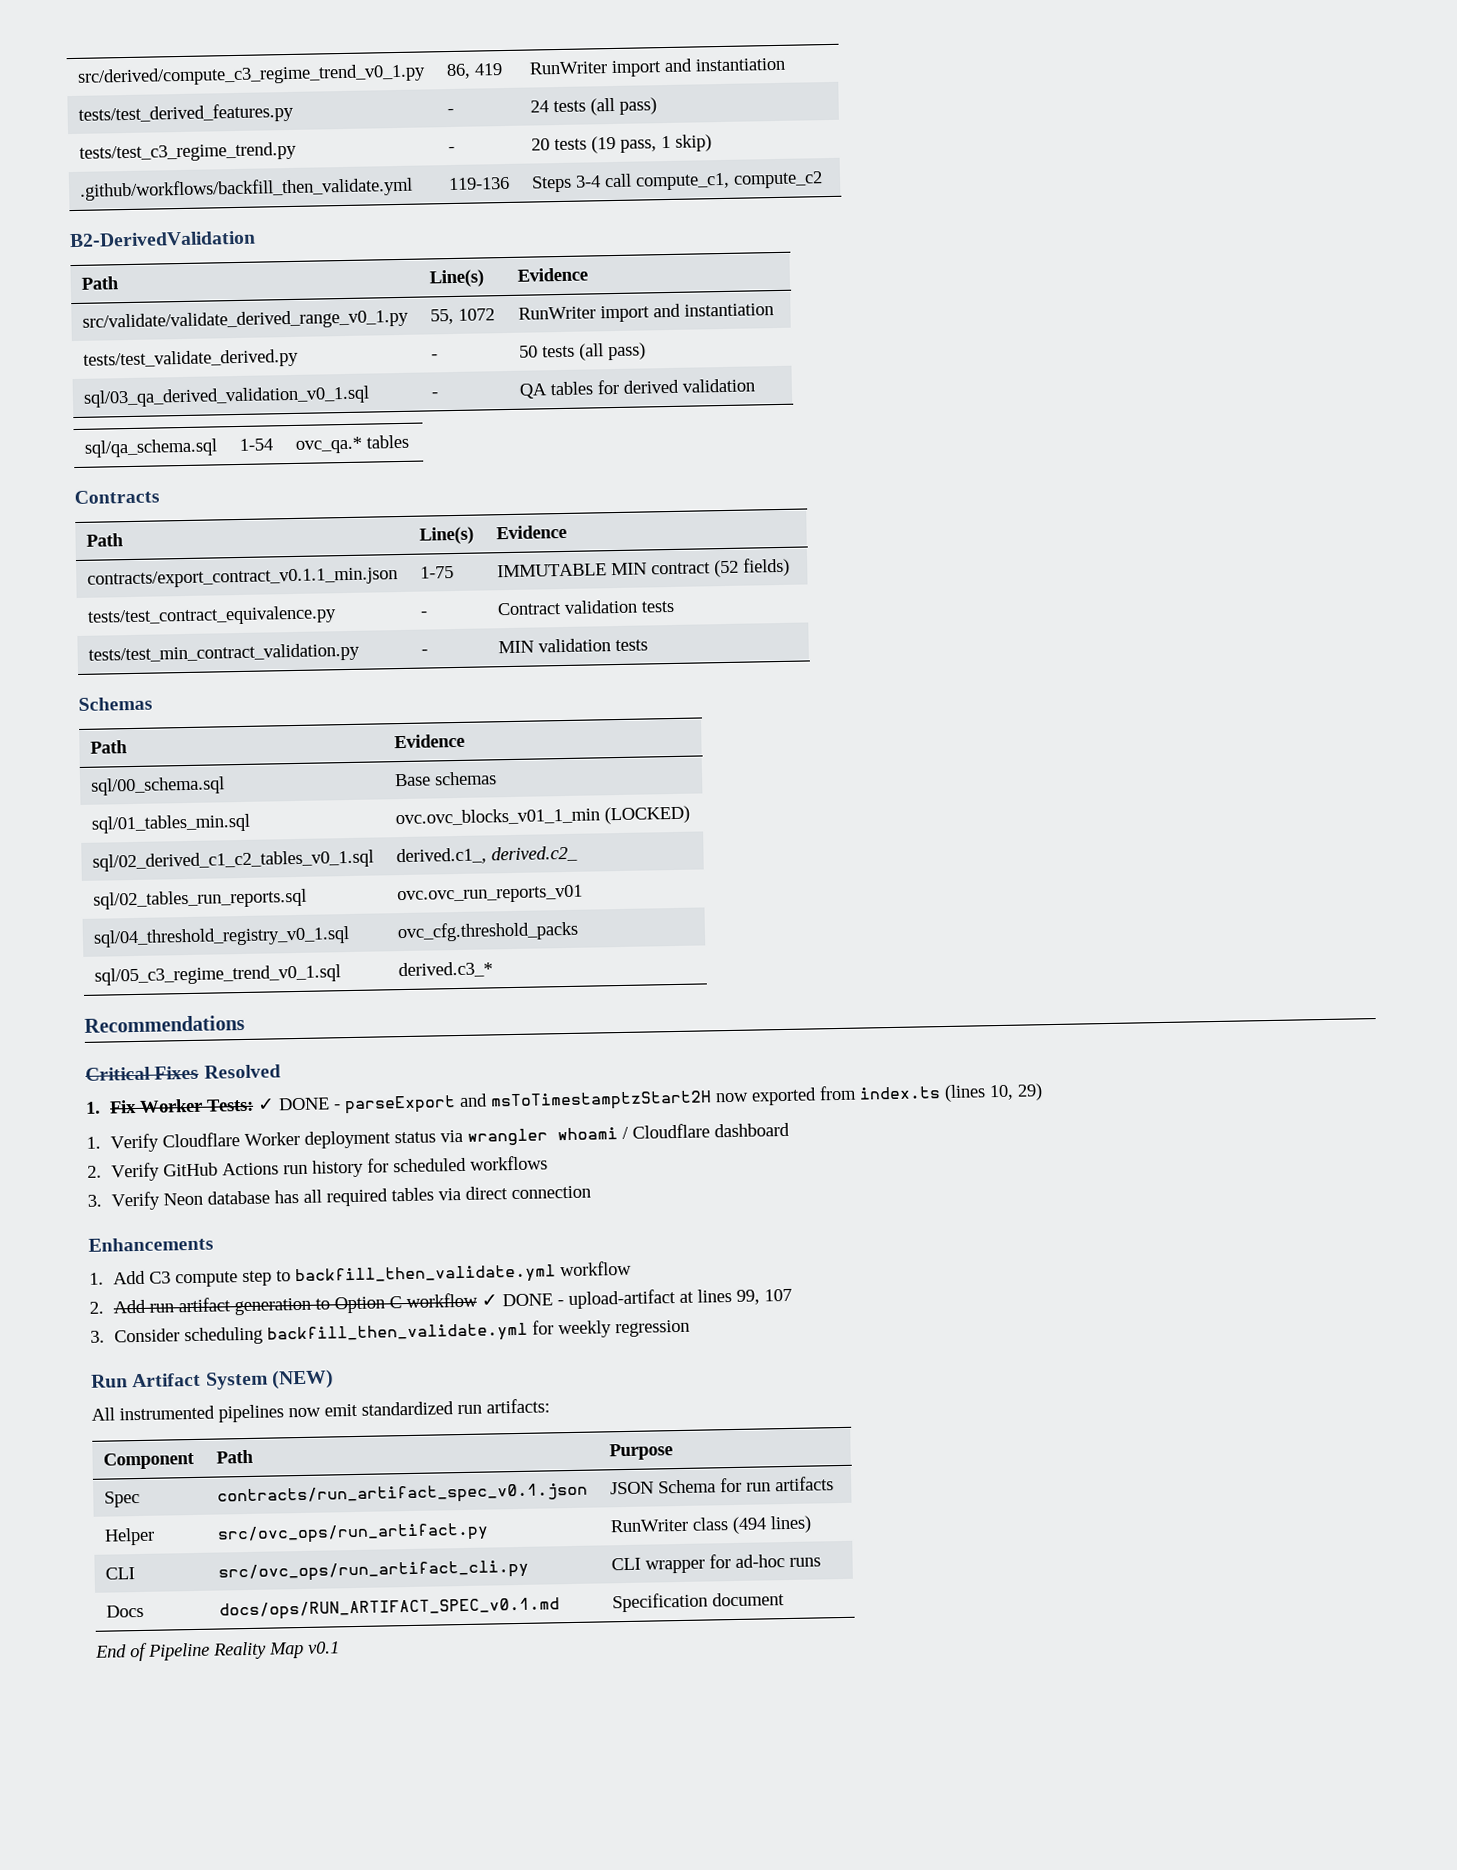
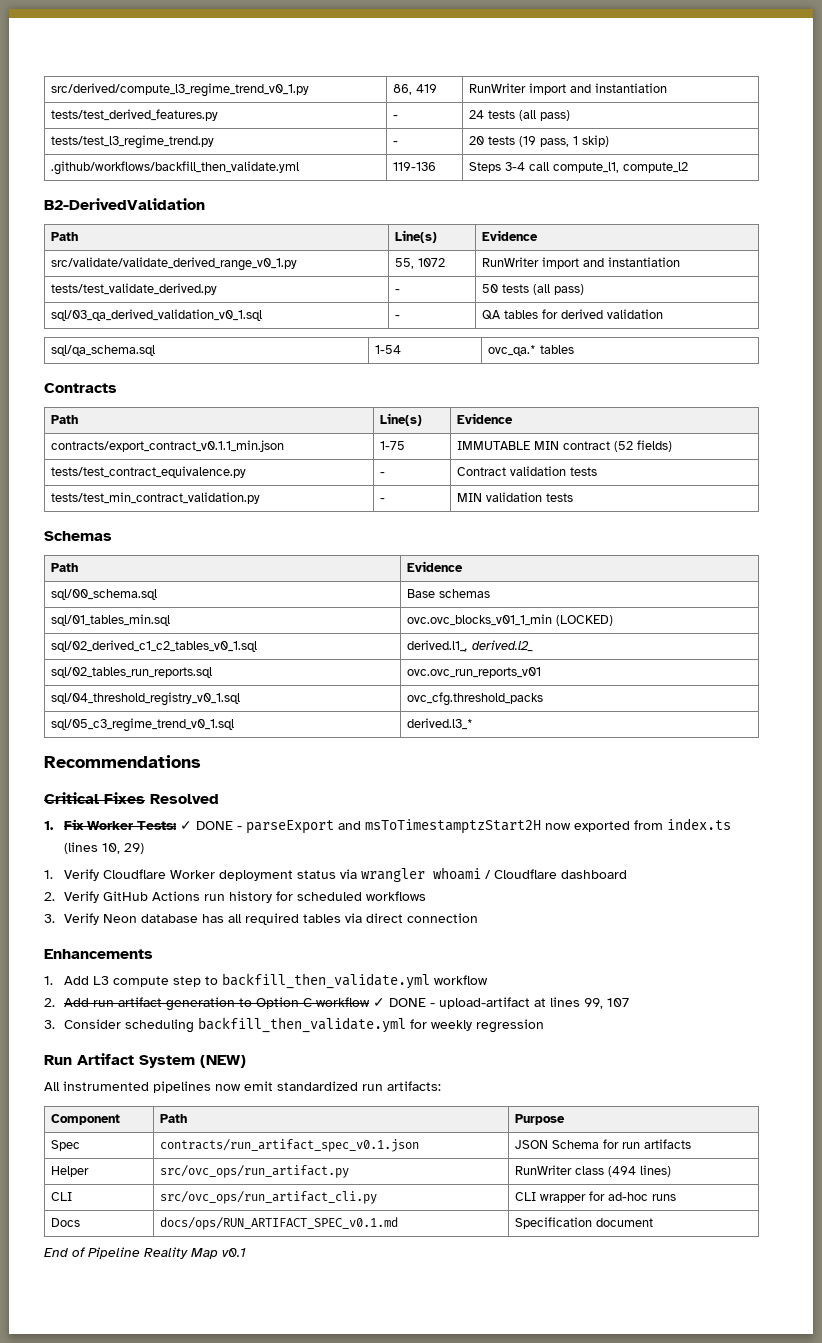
- src/derived/compute_c3_regime_trend_v0_1.py | 86, 419 | RunWriter import and instantiation
+ src/derived/compute_l3_regime_trend_v0_1.py | 86, 419 | RunWriter import and instantiation
- tests/test_c3_regime_trend.py | - | 20 tests (19 pass, 1 skip)
+ tests/test_l3_regime_trend.py | - | 20 tests (19 pass, 1 skip)
- .github/workflows/backfill_then_validate.yml | 119-136 | Steps 3-4 call compute_c1, compute_c2
+ .github/workflows/backfill_then_validate.yml | 119-136 | Steps 3-4 call compute_l1, compute_l2
- sql/02_derived_c1_c2_tables_v0_1.sql | derived.c1_, derived.c2_
+ sql/02_derived_c1_c2_tables_v0_1.sql | derived.l1_, derived.l2_
- sql/05_c3_regime_trend_v0_1.sql | derived.c3_*
+ sql/05_c3_regime_trend_v0_1.sql | derived.l3_*
- 1. Add C3 compute step to backfill_then_validate.yml workflow
+ 1. Add L3 compute step to backfill_then_validate.yml workflow

